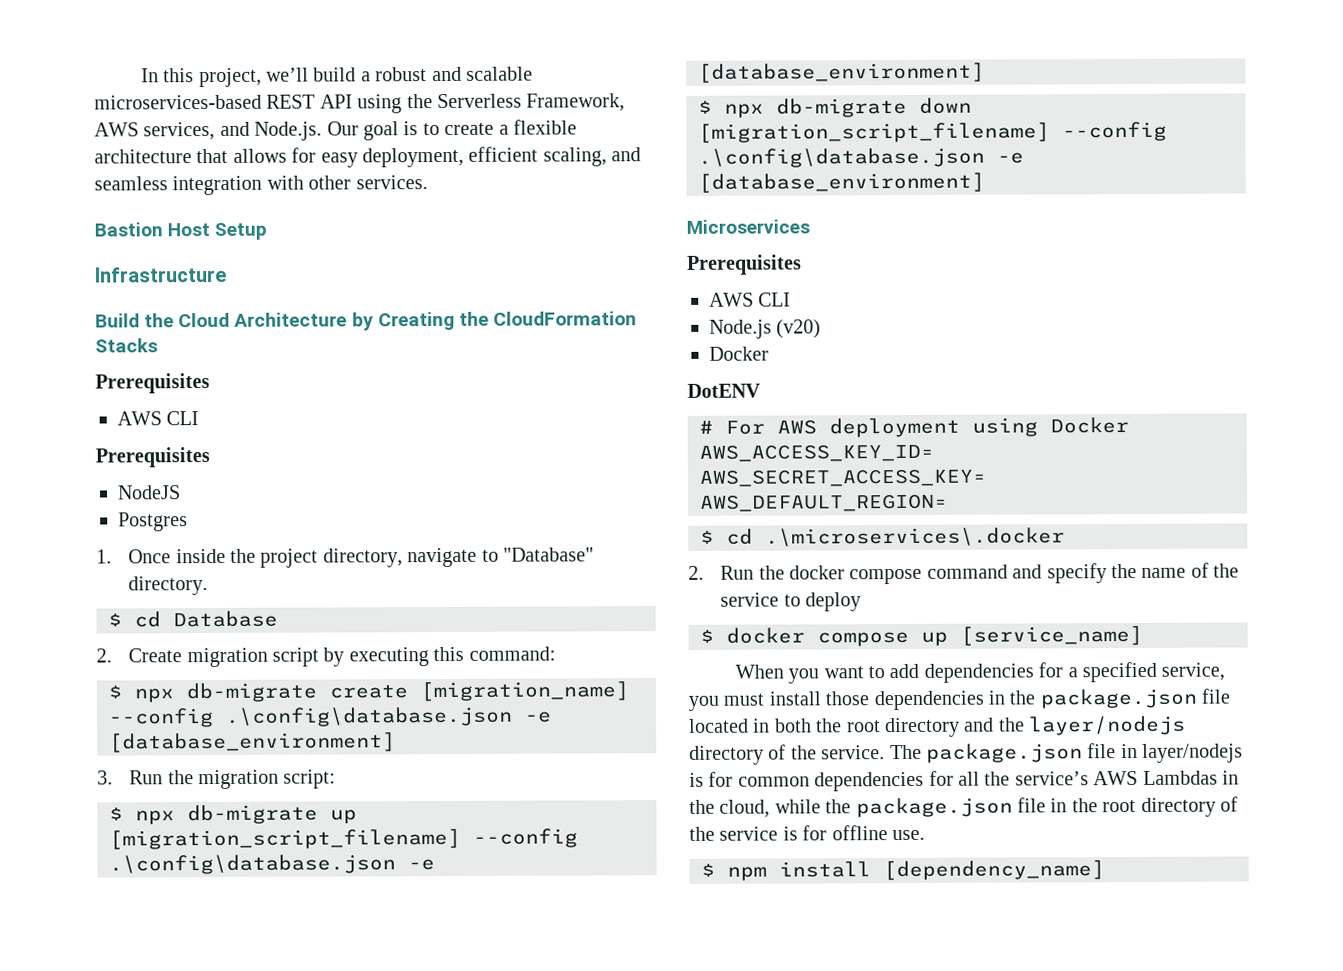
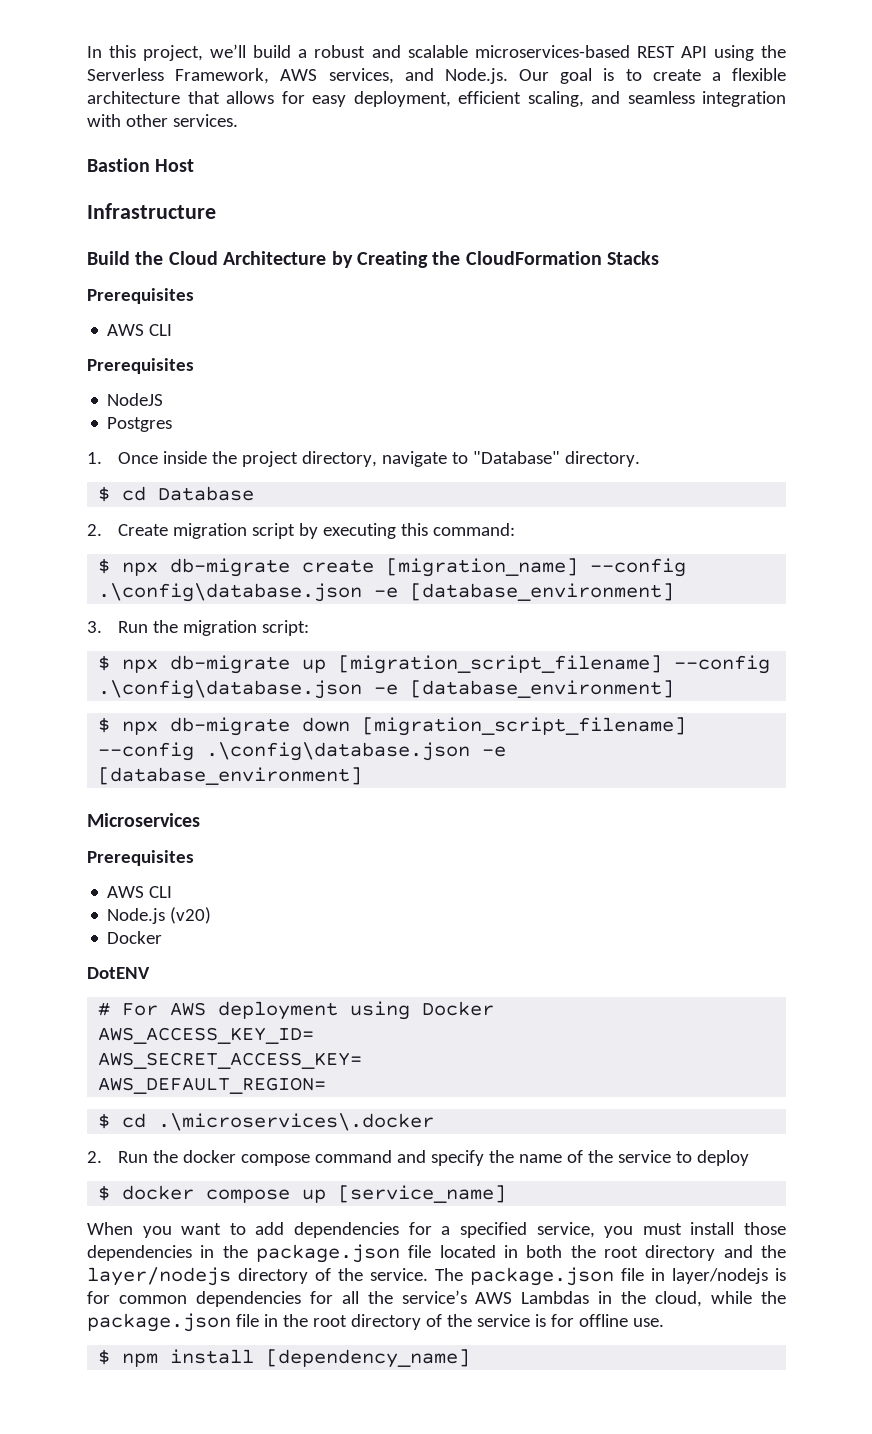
- Bastion Host Setup
+ Bastion Host

